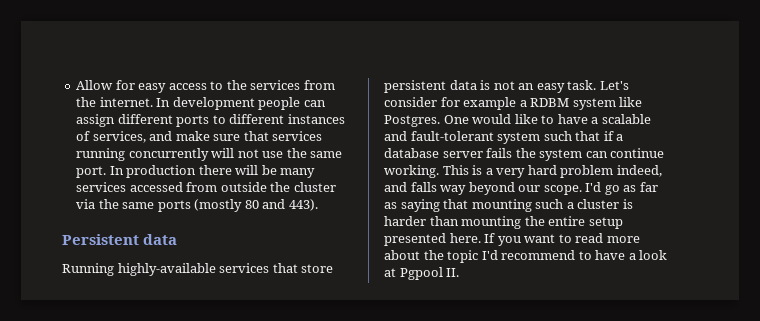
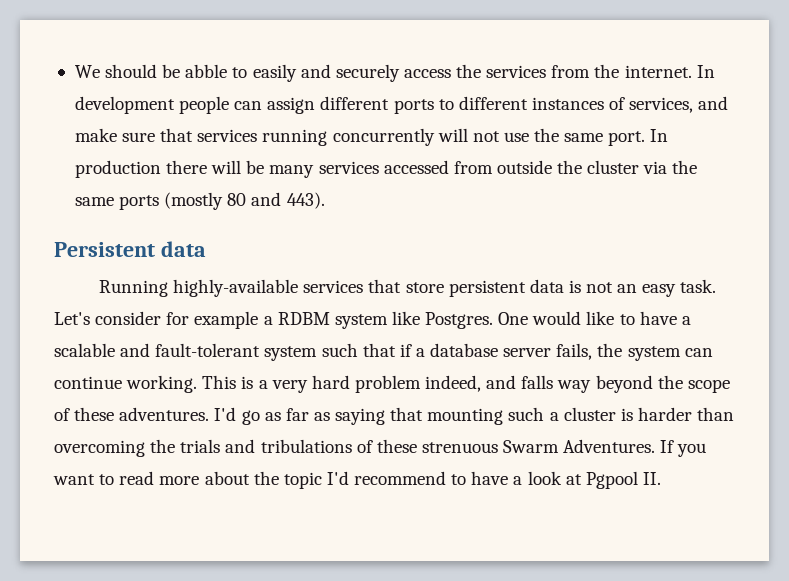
- Allow for easy access to the services from the internet.
+ We should be abble to easily and securely access the services from the internet.
- One would like to have a scalable and fault-tolerant system such that if a database server fails the system can continue working.
+ One would like to have a scalable and fault-tolerant system such that if a database server fails, the system can continue working.
- This is a very hard problem indeed, and falls way beyond our scope.
+ This is a very hard problem indeed, and falls way beyond the scope of these adventures.
- I'd go as far as saying that mounting such a cluster is harder than mounting the entire setup presented here.
+ I'd go as far as saying that mounting such a cluster is harder than overcoming the trials and tribulations of these strenuous Swarm Adventures.

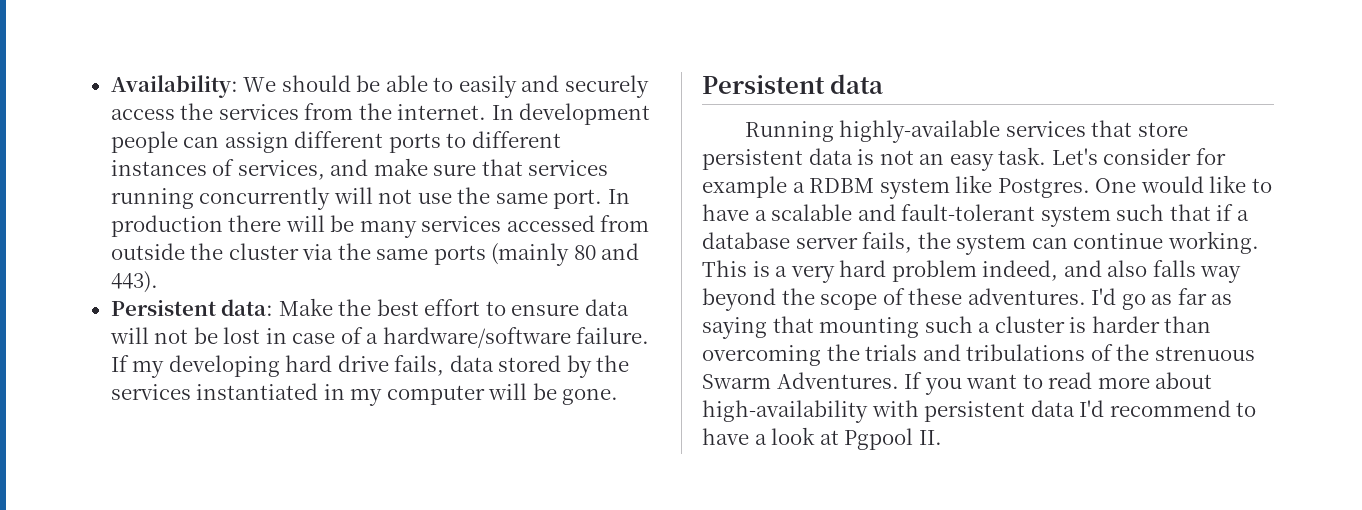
- We should be abble to easily and securely access the services from the internet.
+ Availability: We should be able to easily and securely access the services from the internet.
- In production there will be many services accessed from outside the cluster via the same ports (mostly 80 and 443).
+ In production there will be many services accessed from outside the cluster via the same ports (mainly 80 and 443).
+ Persistent data: Make the best effort to ensure data will not be lost in case of a hardware/software failure. If my developing hard drive fails, data stored by the services instantiated in my computer will be gone.
- This is a very hard problem indeed, and falls way beyond the scope of these adventures.
+ This is a very hard problem indeed, and also falls way beyond the scope of these adventures.
- I'd go as far as saying that mounting such a cluster is harder than overcoming the trials and tribulations of these strenuous Swarm Adventures.
+ I'd go as far as saying that mounting such a cluster is harder than overcoming the trials and tribulations of the strenuous Swarm Adventures.
- If you want to read more about the topic I'd recommend to have a look at Pgpool II.
+ If you want to read more about high-availability with persistent data I'd recommend to have a look at Pgpool II.

